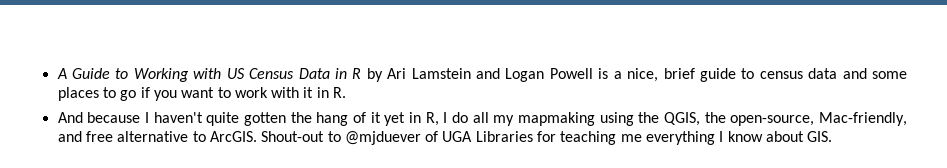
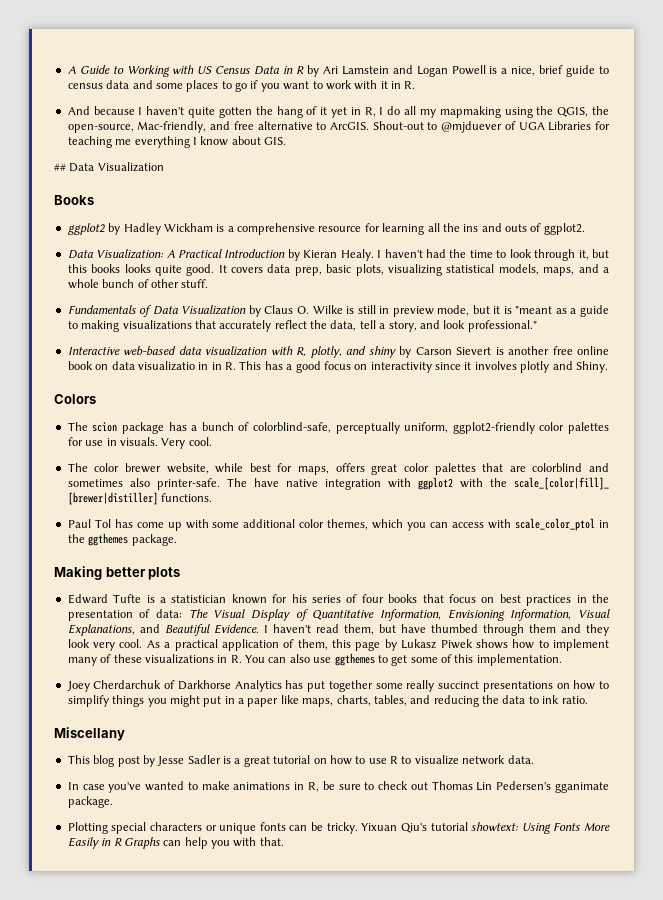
+ ## Data Visualization
+ Books
+ ggplot2 by Hadley Wickham is a comprehensive resource for learning all the ins and outs of ggplot2.
+ Data Visualization: A Practical Introduction by Kieran Healy. I haven't had the time to look through it, but this books looks quite good. It covers data prep, basic plots, visualizing statistical models, maps, and a whole bunch of other stuff.
+ Fundamentals of Data Visualization by Claus O. Wilke is still in preview mode, but it is "meant as a guide to making visualizations that accurately reflect the data, tell a story, and look professional."
+ Interactive web-based data visualization with R, plotly, and shiny by Carson Sievert is another free online book on data visualizatio in in R. This has a good focus on interactivity since it involves plotly and Shiny.
+ Colors
+ The scion package has a bunch of colorblind-safe, perceptually uniform, ggplot2-friendly color palettes for use in visuals. Very cool.
+ The color brewer website, while best for maps, offers great color palettes that are colorblind and sometimes also printer-safe. The have native integration with ggplot2 with the scale_[color|fill]_ [brewer|distiller] functions.
+ Paul Tol has come up with some additional color themes, which you can access with scale_color_ptol in the ggthemes package.
+ Making better plots
+ Edward Tufte is a statistician known for his series of four books that focus on best practices in the presentation of data: The Visual Display of Quantitative Information, Envisioning Information, Visual Explanations, and Beautiful Evidence. I haven't read them, but have thumbed through them and they look very cool. As a practical application of them, this page by Lukasz Piwek shows how to implement many of these visualizations in R. You can also use ggthemes to get some of this implementation.
+ Joey Cherdarchuk of Darkhorse Analytics has put together some really succinct presentations on how to simplify things you might put in a paper like maps, charts, tables, and reducing the data to ink ratio.
+ Miscellany
+ This blog post by Jesse Sadler is a great tutorial on how to use R to visualize network data.
+ In case you've wanted to make animations in R, be sure to check out Thomas Lin Pedersen's gganimate package.
+ Plotting special characters or unique fonts can be tricky. Yixuan Qiu's tutorial showtext: Using Fonts More Easily in R Graphs can help you with that.

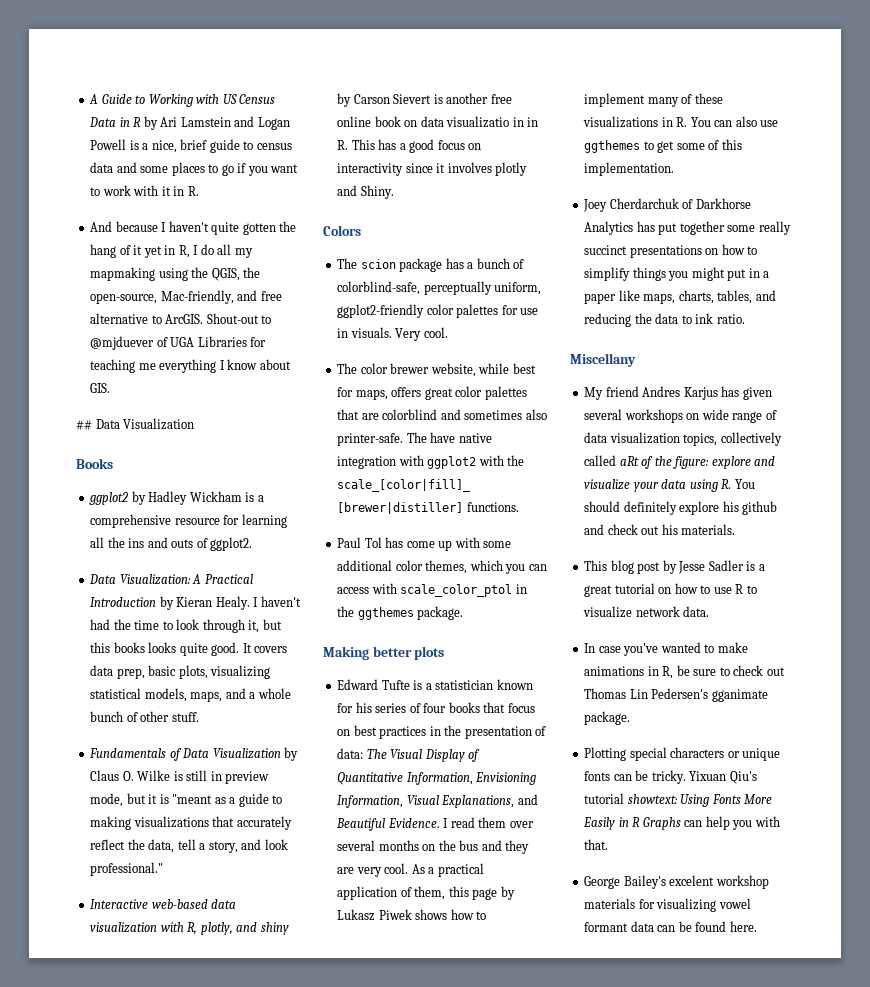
- I haven't read them, but have thumbed through them and they look very cool.
+ I read them over several months on the bus and they are very cool.
+ My friend Andres Karjus has given several workshops on wide range of data visualization topics, collectively called aRt of the figure: explore and visualize your data using R. You should definitely explore his github and check out his materials.
+ George Bailey's excelent workshop materials for visualizing vowel formant data can be found here.

